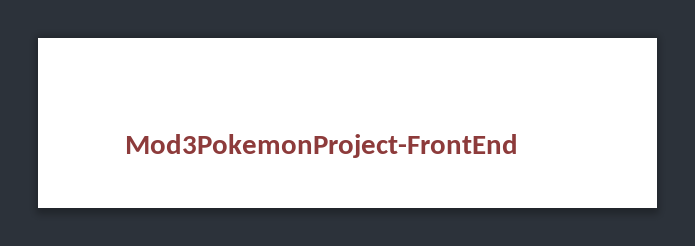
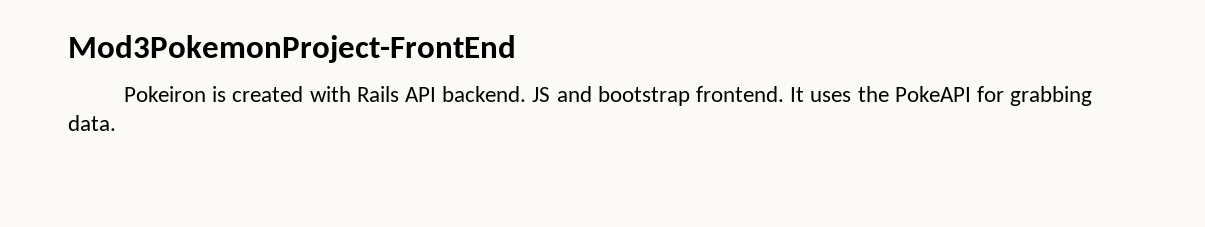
+ Pokeiron is created with Rails API backend. JS and bootstrap frontend. It uses the PokeAPI for grabbing data.

